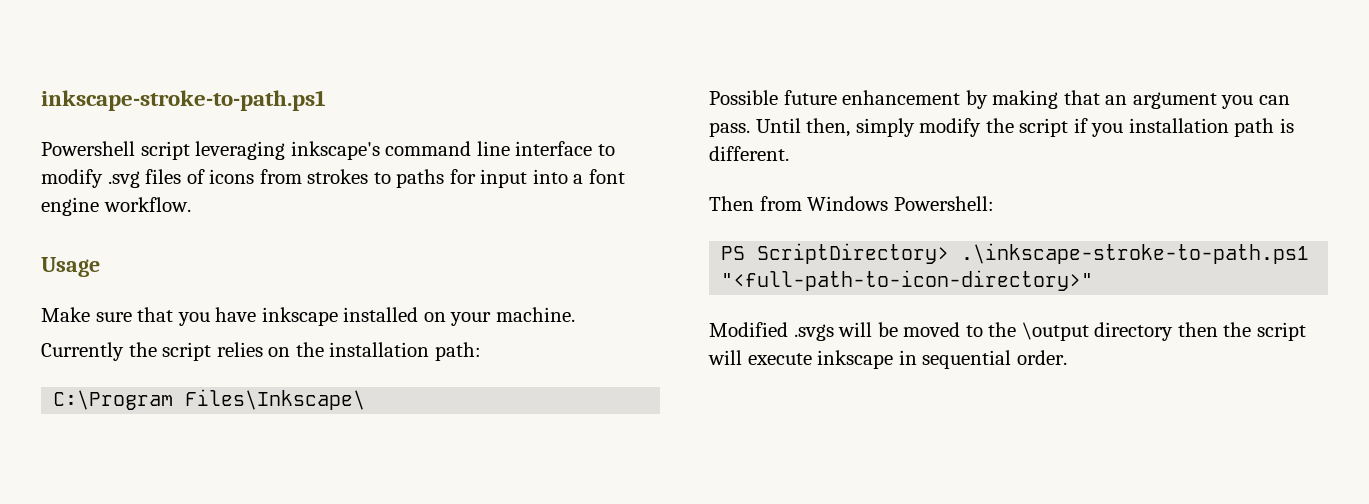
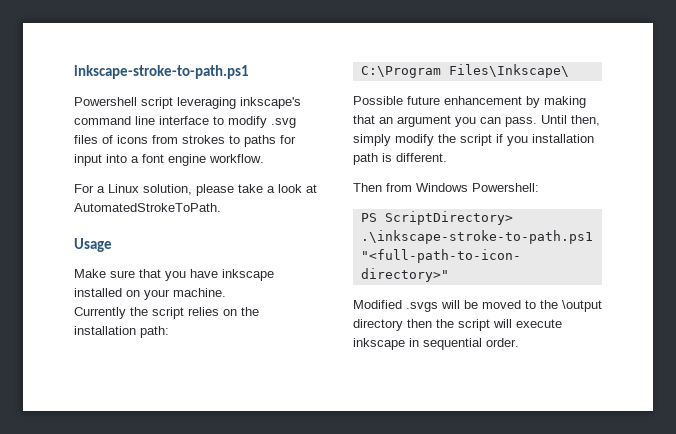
+ For a Linux solution, please take a look at AutomatedStrokeToPath.

